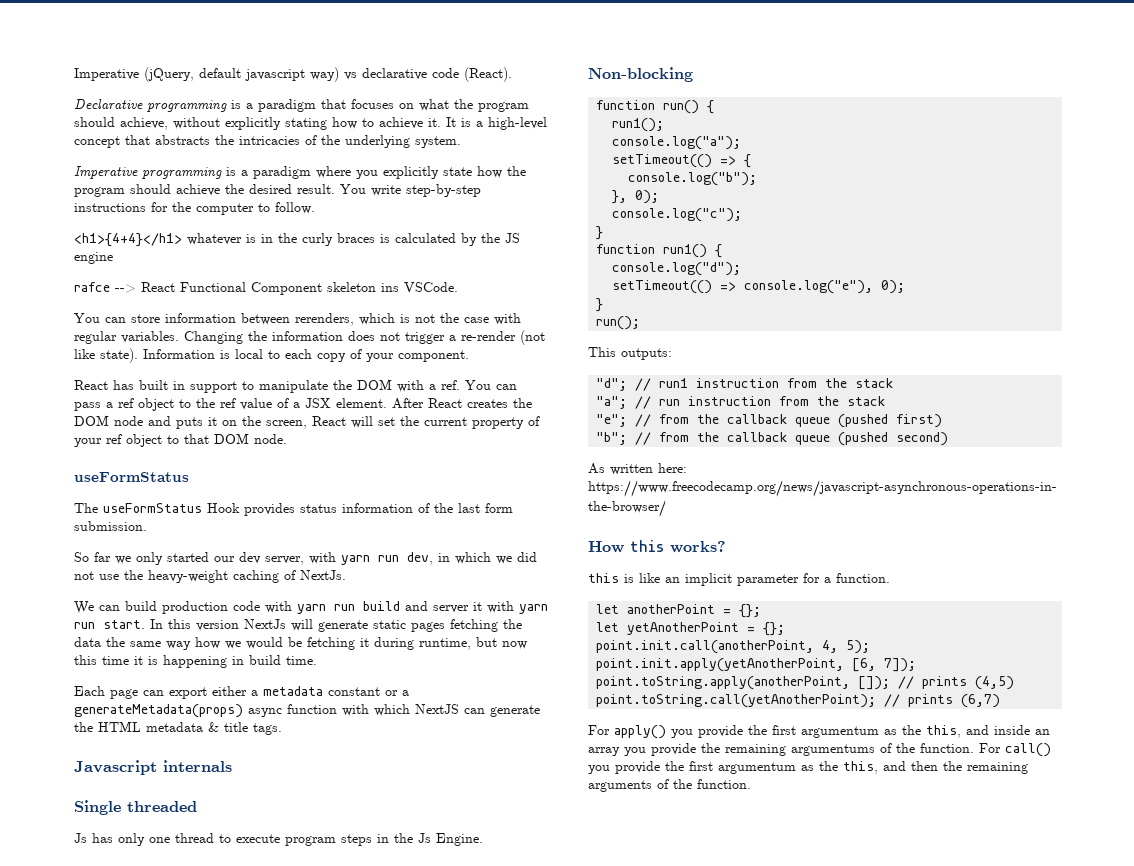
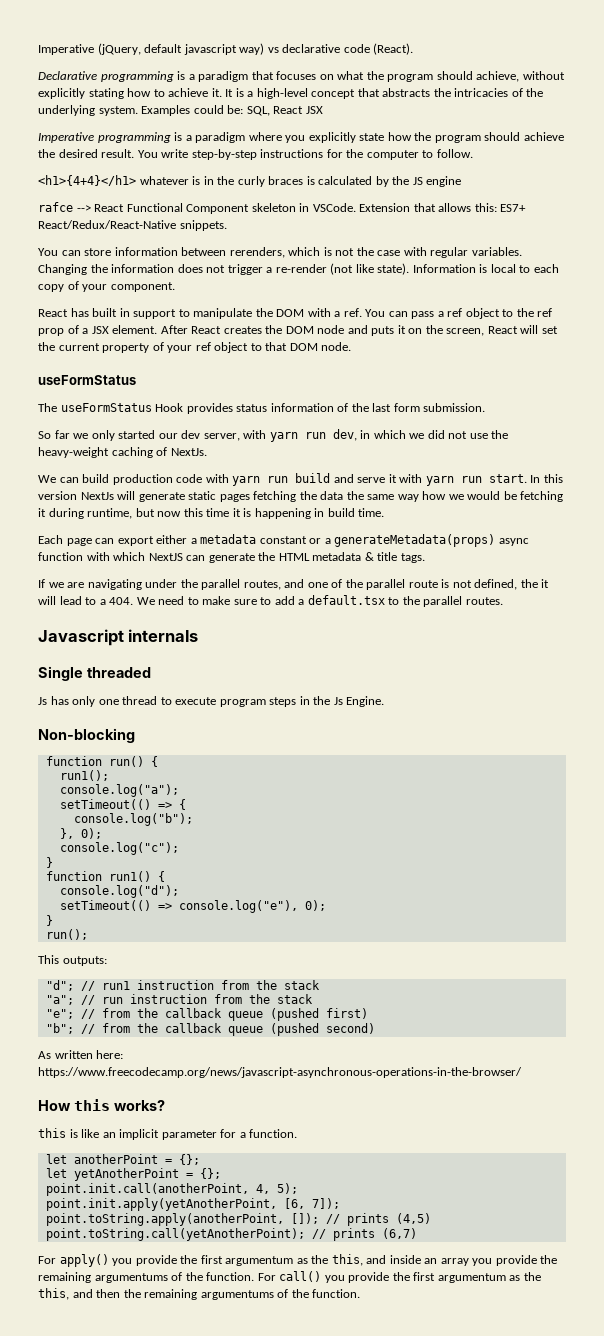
+ Examples could be: SQL, React JSX
- rafce --> React Functional Component skeleton ins VSCode.
+ rafce --> React Functional Component skeleton in VSCode. Extension that allows this: ES7+ React/Redux/React-Native snippets.
- React has built in support to manipulate the DOM with a ref. You can pass a ref object to the ref value of a JSX element.
+ React has built in support to manipulate the DOM with a ref. You can pass a ref object to the ref prop of a JSX element.
- We can build production code with yarn run build and server it with yarn run start.
+ We can build production code with yarn run build and serve it with yarn run start.
+ If we are navigating under the parallel routes, and one of the parallel route is not defined, the it will lead to a 404. We need to make sure to add a default.tsx to the parallel routes.
- For call() you provide the first argumentum as the this, and then the remaining arguments of the function.
+ For call() you provide the first argumentum as the this, and then the remaining argumentums of the function.

